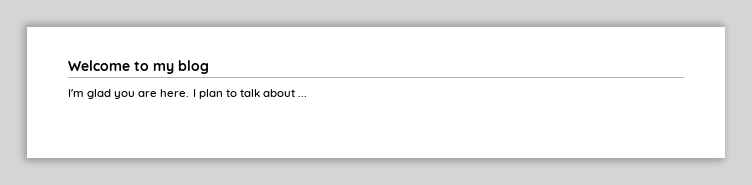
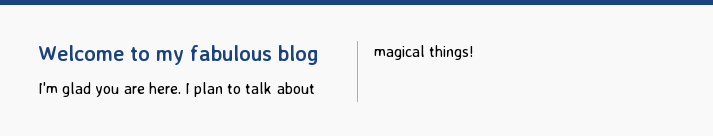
- Welcome to my blog
+ Welcome to my fabulous blog
- I plan to talk about ...
+ I plan to talk about magical things!

